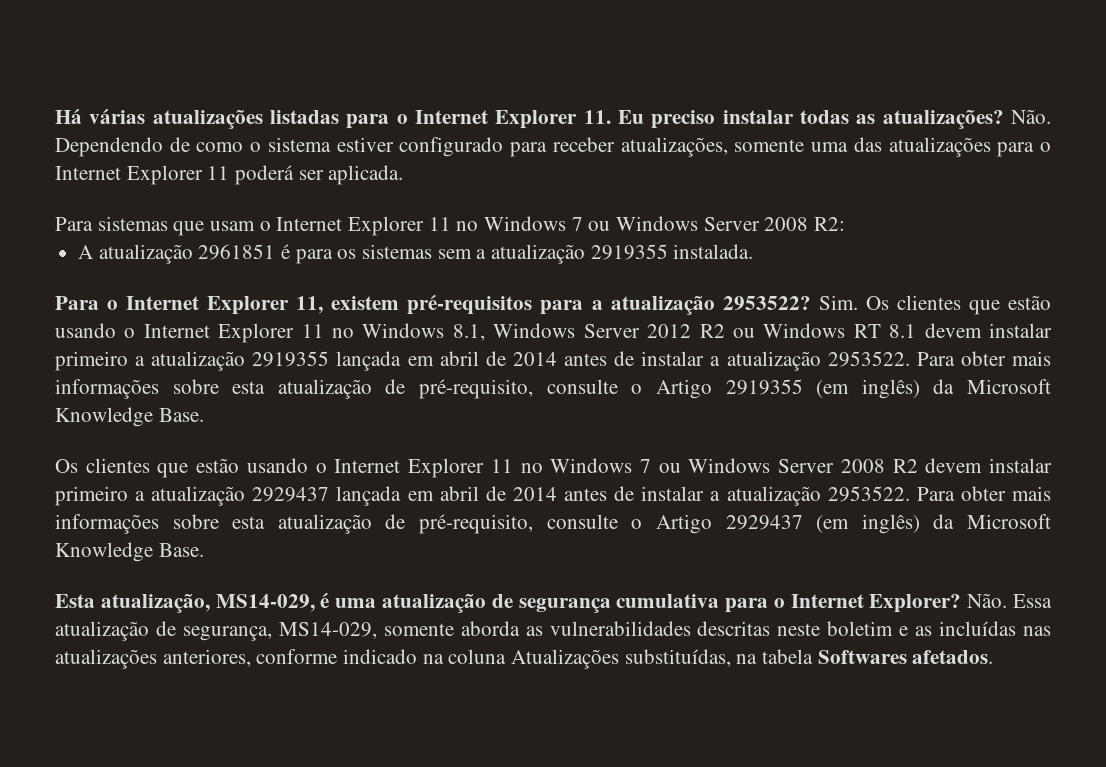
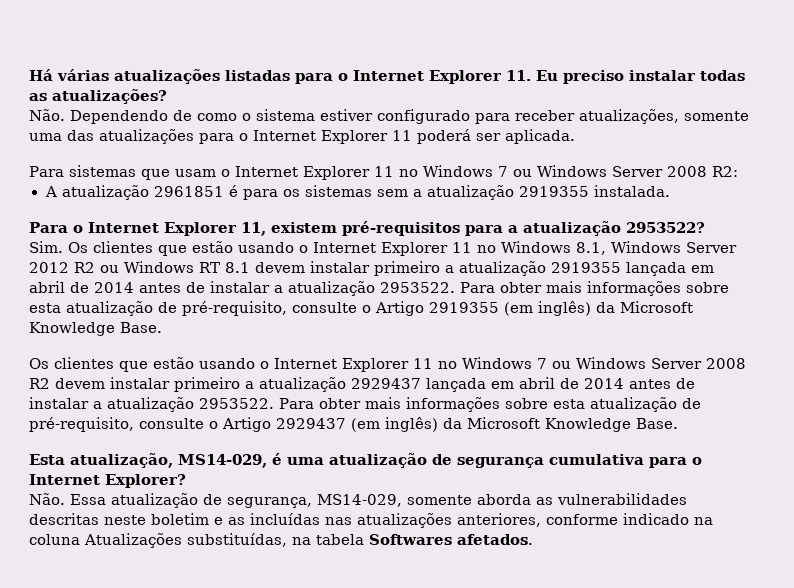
- Há várias atualizações listadas para o Internet Explorer 11. Eu preciso instalar todas as atualizações? Não. Dependendo de como o sistema estiver configurado para receber atualizações, somente uma das atualizações para o Internet Explorer 11 poderá ser aplicada.
+ Há várias atualizações listadas para o Internet Explorer 11. Eu preciso instalar todas as atualizações?
+ Não. Dependendo de como o sistema estiver configurado para receber atualizações, somente uma das atualizações para o Internet Explorer 11 poderá ser aplicada.
- Para o Internet Explorer 11, existem pré-requisitos para a atualização 2953522? Sim. Os clientes que estão usando o Internet Explorer 11 no Windows 8.1, Windows Server 2012 R2 ou Windows RT 8.1 devem instalar primeiro a atualização 2919355 lançada em abril de 2014 antes de instalar a atualização 2953522.
+ Para o Internet Explorer 11, existem pré-requisitos para a atualização 2953522?
+ Sim. Os clientes que estão usando o Internet Explorer 11 no Windows 8.1, Windows Server 2012 R2 ou Windows RT 8.1 devem instalar primeiro a atualização 2919355 lançada em abril de 2014 antes de instalar a atualização 2953522.
- Esta atualização, MS14-029, é uma atualização de segurança cumulativa para o Internet Explorer? Não. Essa atualização de segurança, MS14-029, somente aborda as vulnerabilidades descritas neste boletim e as incluídas nas atualizações anteriores, conforme indicado na coluna Atualizações substituídas, na tabela Softwares afetados.
+ Esta atualização, MS14-029, é uma atualização de segurança cumulativa para o Internet Explorer?
+ Não. Essa atualização de segurança, MS14-029, somente aborda as vulnerabilidades descritas neste boletim e as incluídas nas atualizações anteriores, conforme indicado na coluna Atualizações substituídas, na tabela Softwares afetados.

